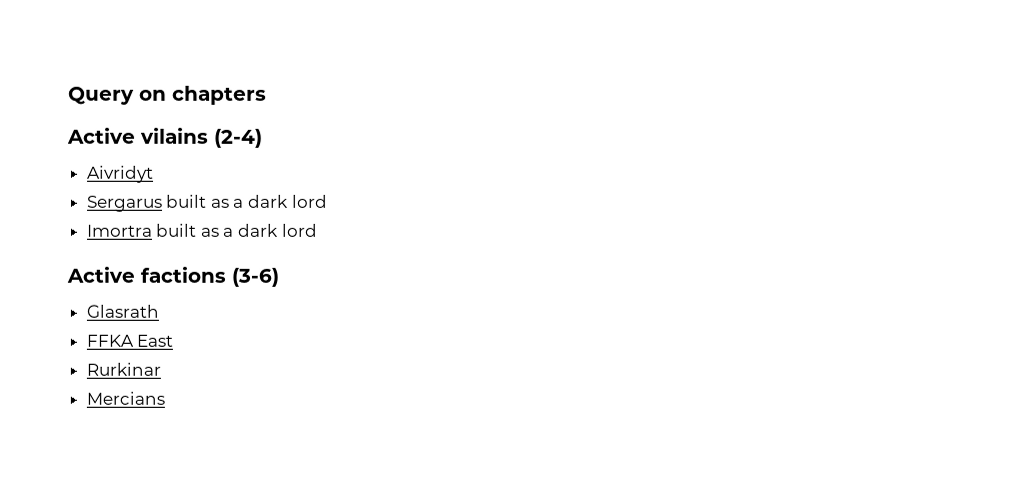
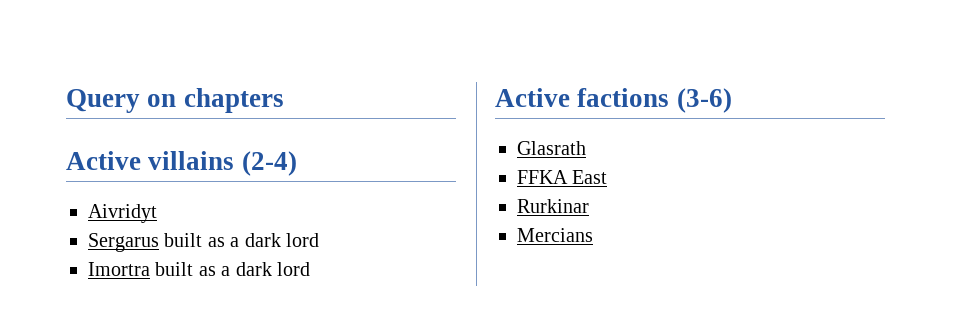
- Active vilains (2-4)
+ Active villains (2-4)

